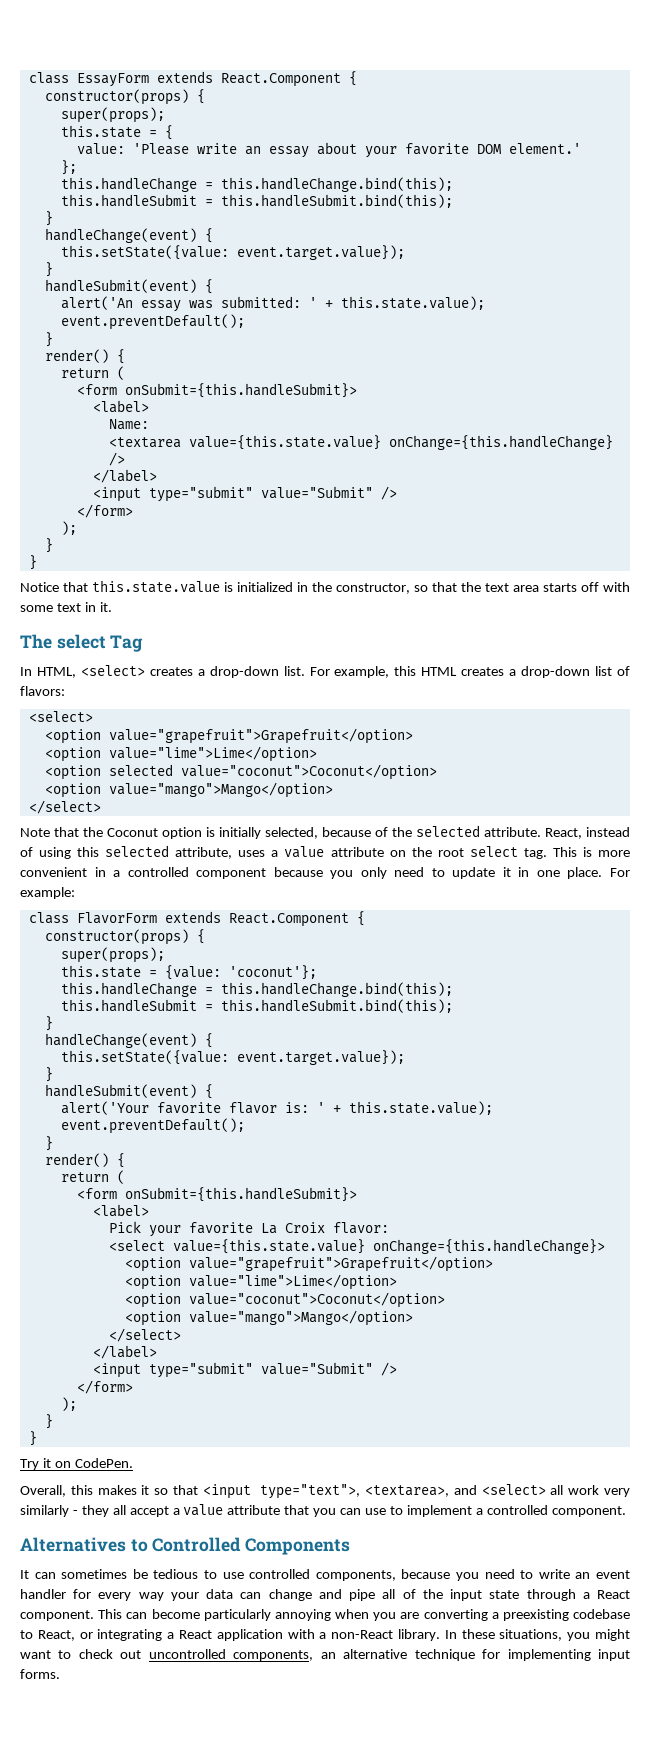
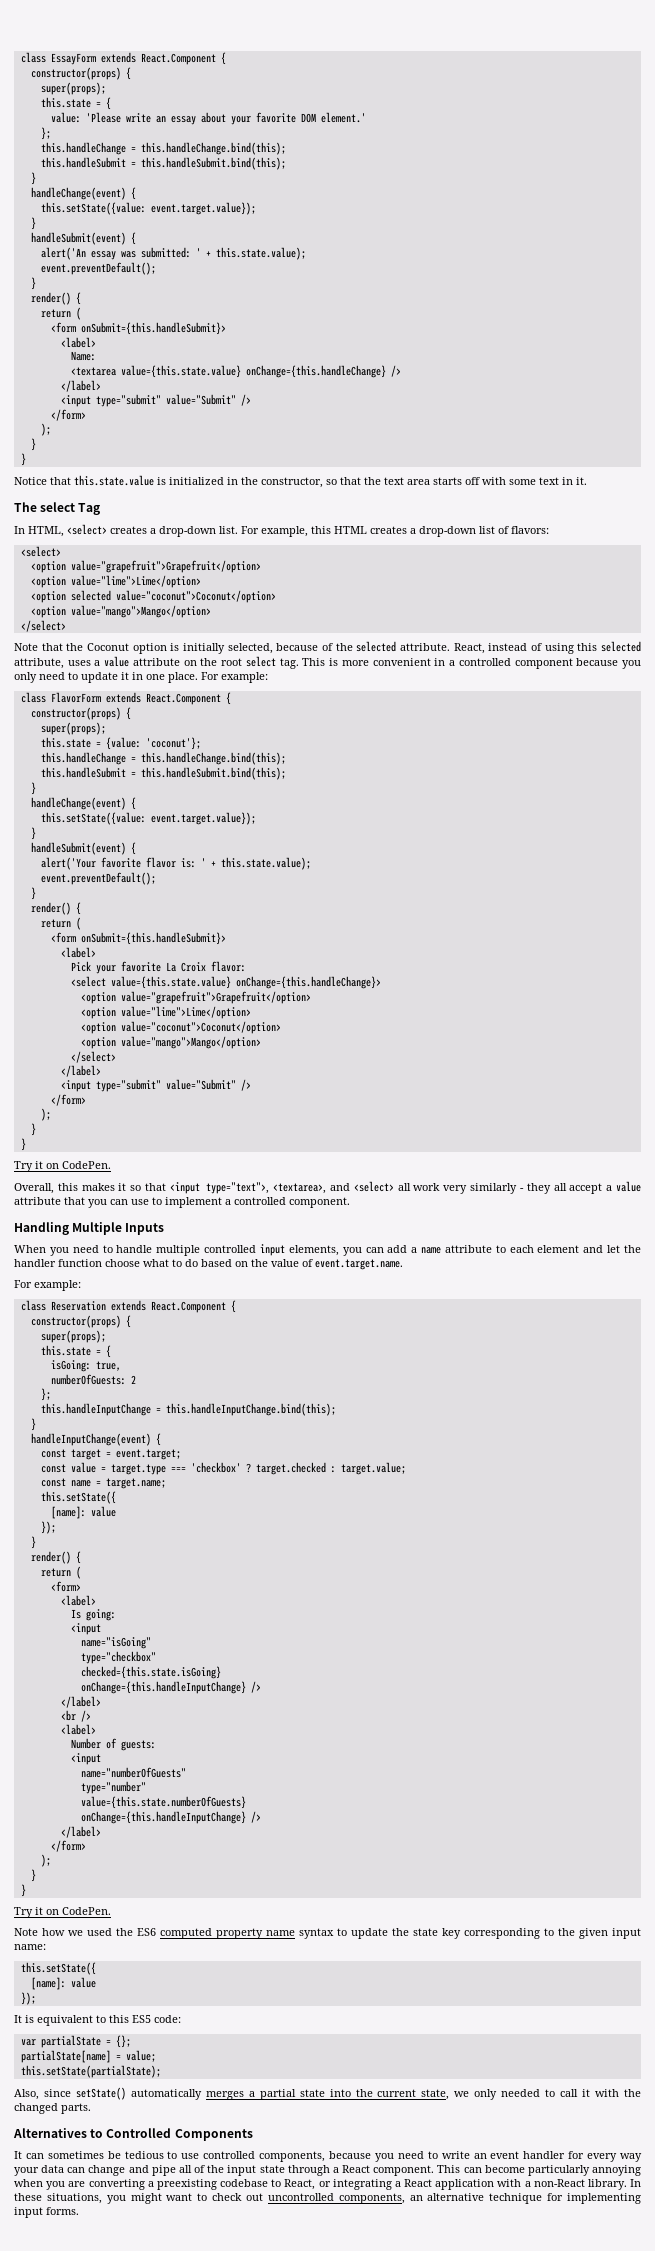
+ Handling Multiple Inputs
+ When you need to handle multiple controlled input elements, you can add a name attribute to each element and let the handler function choose what to do based on the value of event.target.name.
+ For example:
+ class Reservation extends React.Component {
+ constructor(props) {
+ super(props);
+ this.state = {
+ isGoing: true,
+ numberOfGuests: 2
+ };
+ this.handleInputChange = this.handleInputChange.bind(this);
+ }
+ handleInputChange(event) {
+ const target = event.target;
+ const value = target.type === 'checkbox' ? target.checked : target.value;
+ const name = target.name;
+ this.setState({
+ [name]: value
+ });
+ }
+ render() {
+ return (
+ <form>
+ <label>
+ Is going:
+ <input
+ name="isGoing"
+ type="checkbox"
+ checked={this.state.isGoing}
+ onChange={this.handleInputChange} />
+ </label>
+ <br />
+ <label>
+ Number of guests:
+ <input
+ name="numberOfGuests"
+ type="number"
+ value={this.state.numberOfGuests}
+ onChange={this.handleInputChange} />
+ </label>
+ </form>
+ );
+ }
+ }
+ Try it on CodePen.
+ Note how we used the ES6 computed property name syntax to update the state key corresponding to the given input name:
+ this.setState({
+ [name]: value
+ });
+ It is equivalent to this ES5 code:
+ var partialState = {};
+ partialState[name] = value;
+ this.setState(partialState);
+ Also, since setState() automatically merges a partial state into the current state, we only needed to call it with the changed parts.

